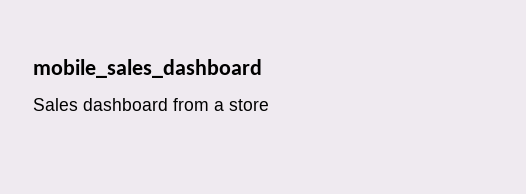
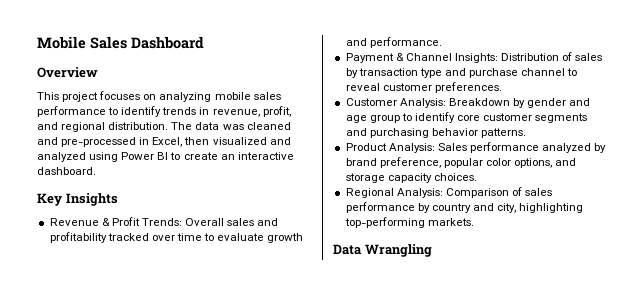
- mobile_sales_dashboard
- Sales dashboard from a store
+ Mobile Sales Dashboard
+ Overview
+ This project focuses on analyzing mobile sales performance to identify trends in revenue, profit, and regional distribution. The data was cleaned and pre-processed in Excel, then visualized and analyzed using Power BI to create an interactive dashboard.
+ Key Insights
+ Revenue & Profit Trends: Overall sales and profitability tracked over time to evaluate growth and performance.
+ Payment & Channel Insights: Distribution of sales by transaction type and purchase channel to reveal customer preferences.
+ Customer Analysis: Breakdown by gender and age group to identify core customer segments and purchasing behavior patterns.
+ Product Analysis: Sales performance analyzed by brand preference, popular color options, and storage capacity choices.
+ Regional Analysis: Comparison of sales performance by country and city, highlighting top-performing markets.
+ Data Wrangling

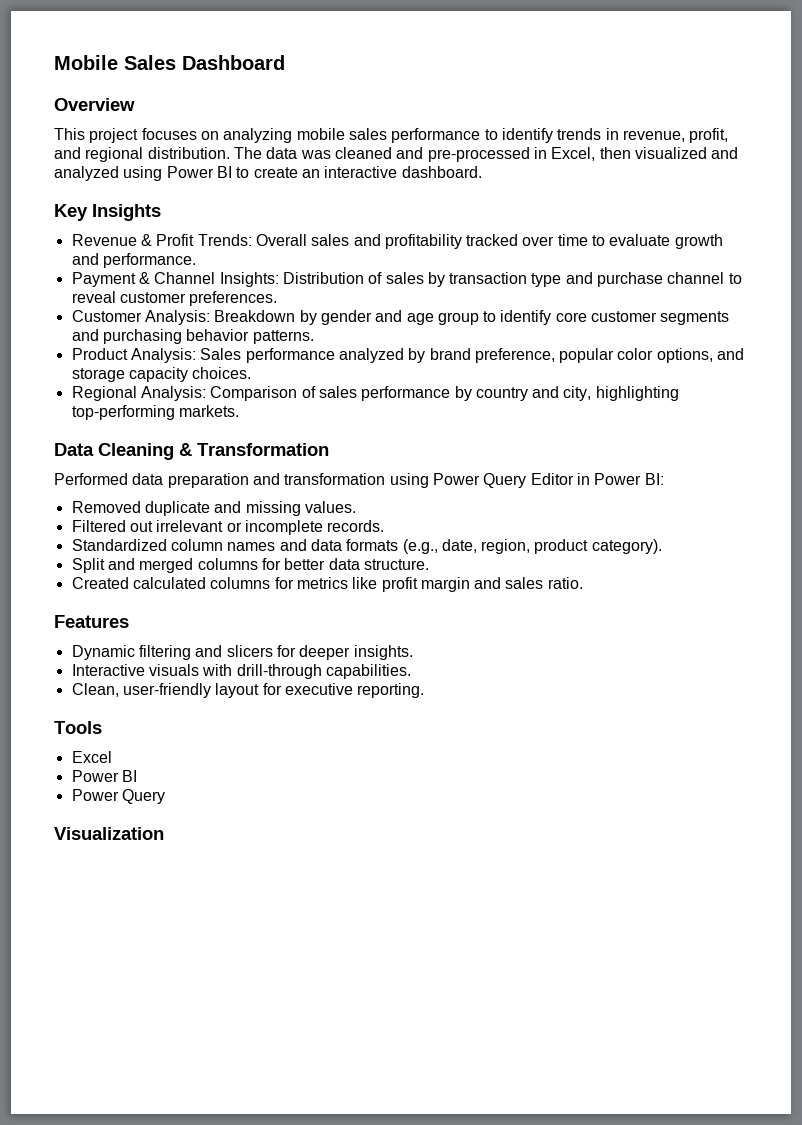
- Data Wrangling
+ Data Cleaning & Transformation
+ Performed data preparation and transformation using Power Query Editor in Power BI:
+ Removed duplicate and missing values.
+ Filtered out irrelevant or incomplete records.
+ Standardized column names and data formats (e.g., date, region, product category).
+ Split and merged columns for better data structure.
+ Created calculated columns for metrics like profit margin and sales ratio.
+ Features
+ Dynamic filtering and slicers for deeper insights.
+ Interactive visuals with drill-through capabilities.
+ Clean, user-friendly layout for executive reporting.
+ Tools
+ Excel
+ Power BI
+ Power Query
+ Visualization

